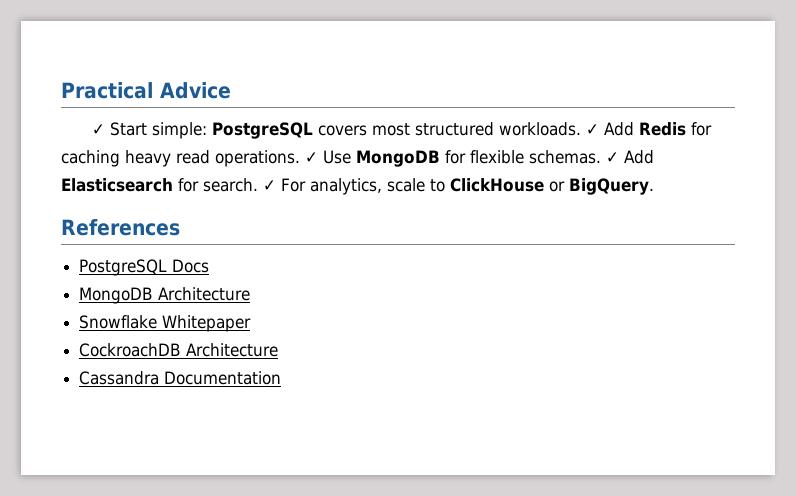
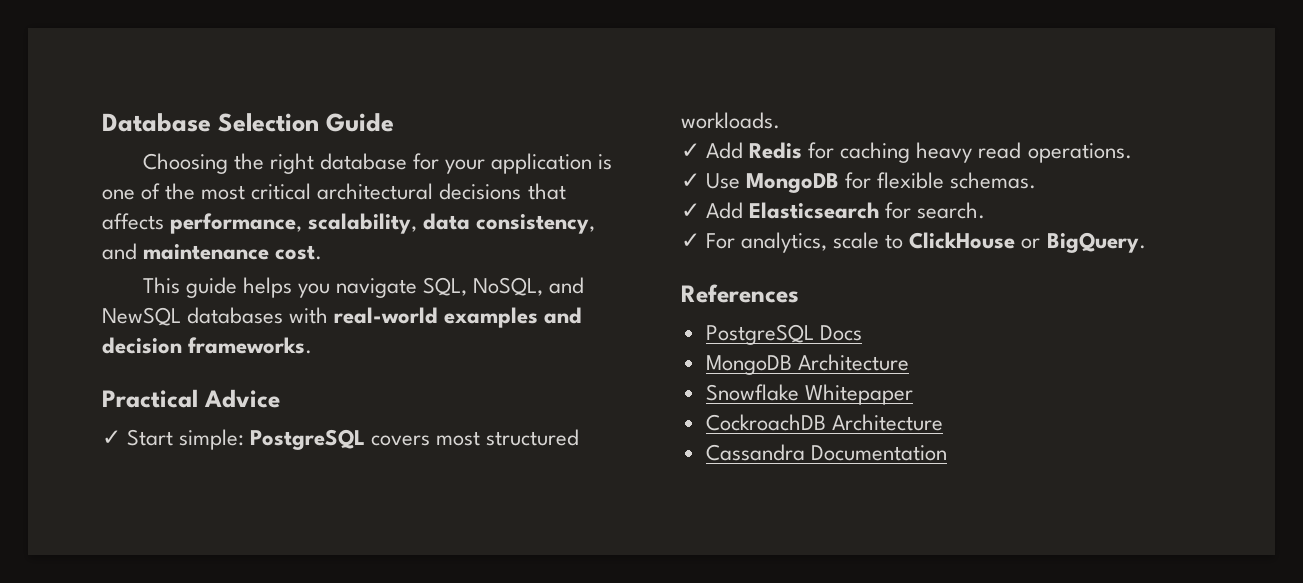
+ Database Selection Guide
+ Choosing the right database for your application is one of the most critical architectural decisions that affects performance, scalability, data consistency, and maintenance cost.
+ This guide helps you navigate SQL, NoSQL, and NewSQL databases with real-world examples and decision frameworks.
- ✓ Start simple: PostgreSQL covers most structured workloads. ✓ Add Redis for caching heavy read operations. ✓ Use MongoDB for flexible schemas. ✓ Add Elasticsearch for search. ✓ For analytics, scale to ClickHouse or BigQuery.
+ ✓ Start simple: PostgreSQL covers most structured workloads.
+ ✓ Add Redis for caching heavy read operations.
+ ✓ Use MongoDB for flexible schemas.
+ ✓ Add Elasticsearch for search.
+ ✓ For analytics, scale to ClickHouse or BigQuery.

